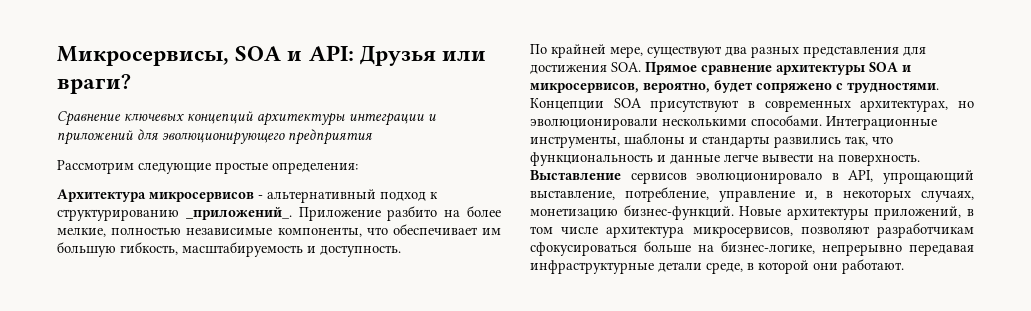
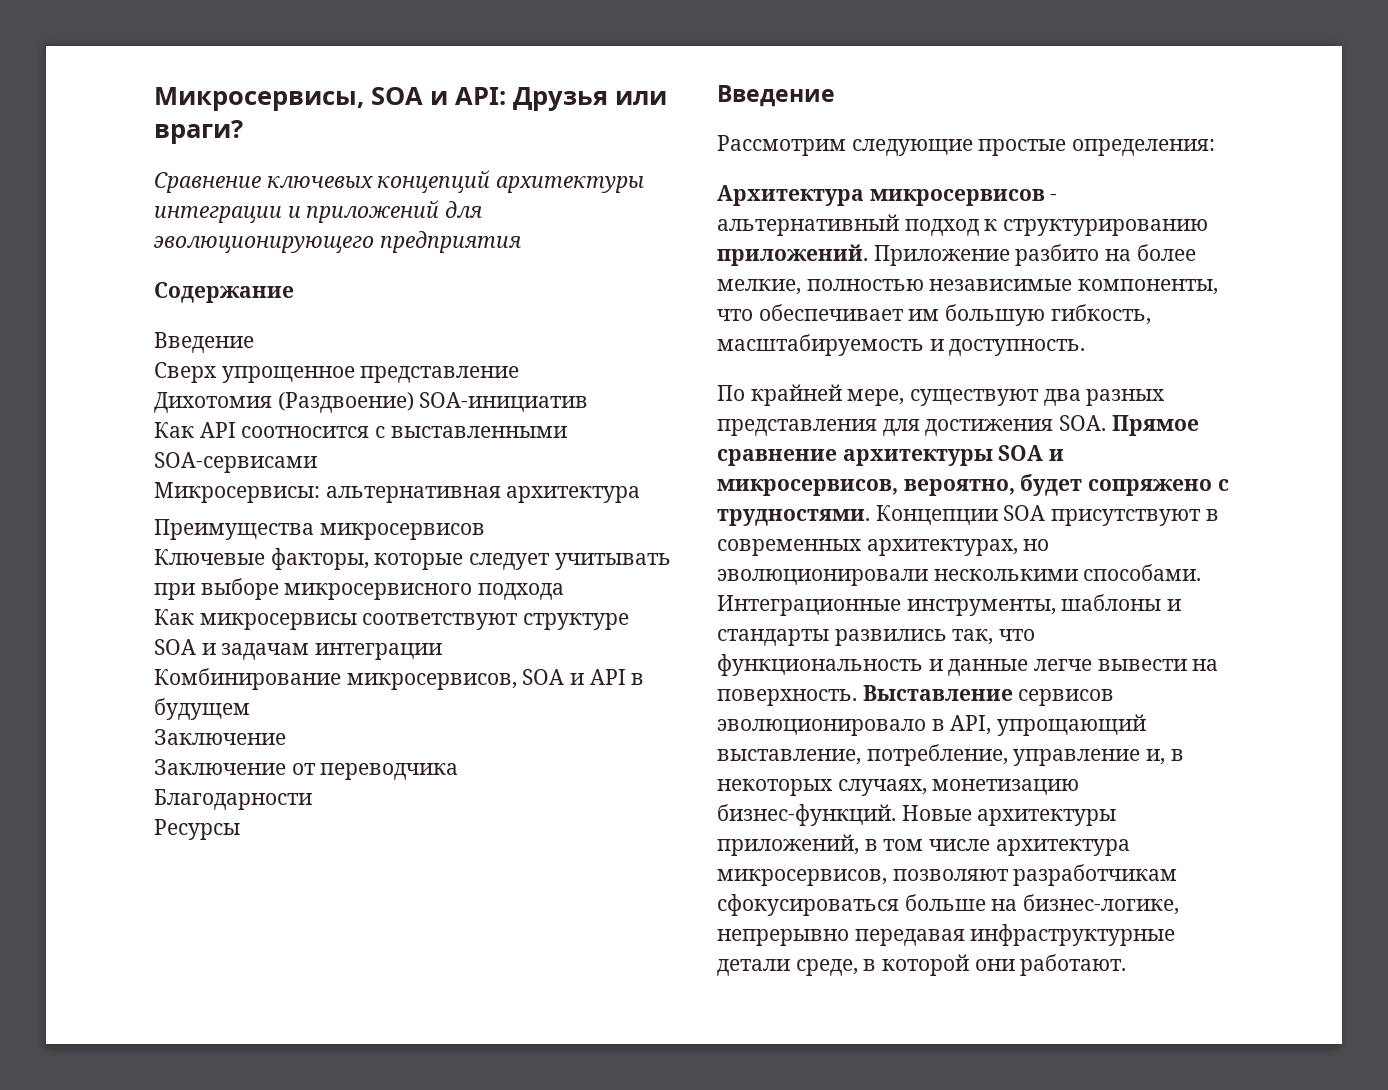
+ Содержание
+ Введение
+ Сверх упрощенное представление
+ Дихотомия (Раздвоение) SOA-инициатив
+ Как API соотносится с выставленными SOA-сервисами
+ Микросервисы: альтернативная архитектура
+ Преимущества микросервисов
+ Ключевые факторы, которые следует учитывать при выборе микросервисного подхода
+ Как микросервисы соответствуют структуре SOA и задачам интеграции
+ Комбинирование микросервисов, SOA и API в будущем
+ Заключение
+ Заключение от переводчика
+ Благодарности
+ Ресурсы
+ Введение
- Архитектура микросервисов - альтернативный подход к структурированию _приложений_.
+ Архитектура микросервисов - альтернативный подход к структурированию приложений.

